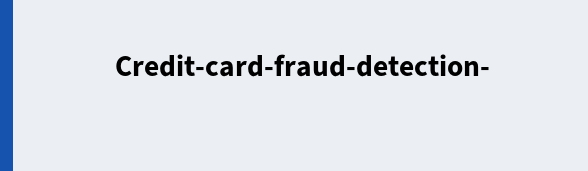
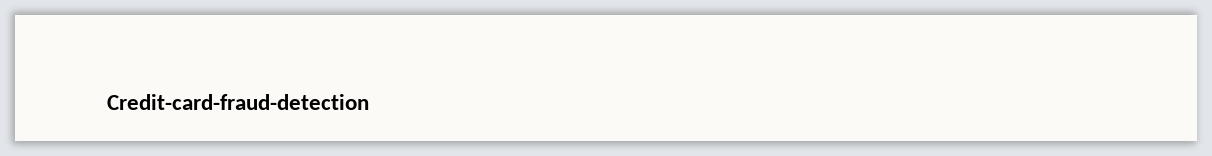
- Credit-card-fraud-detection-
+ Credit-card-fraud-detection

